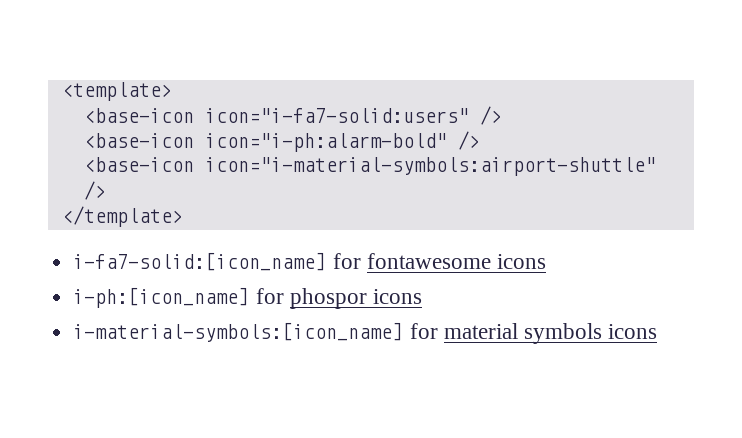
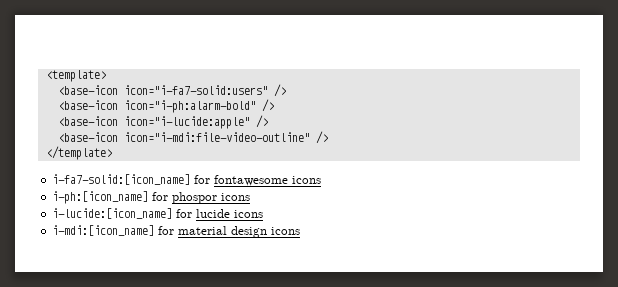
- <base-icon icon="i-material-symbols:airport-shuttle" />
+ <base-icon icon="i-lucide:apple" />
+ <base-icon icon="i-mdi:file-video-outline" />
- i-material-symbols:[icon_name] for material symbols icons
+ i-lucide:[icon_name] for lucide icons
+ i-mdi:[icon_name] for material design icons

